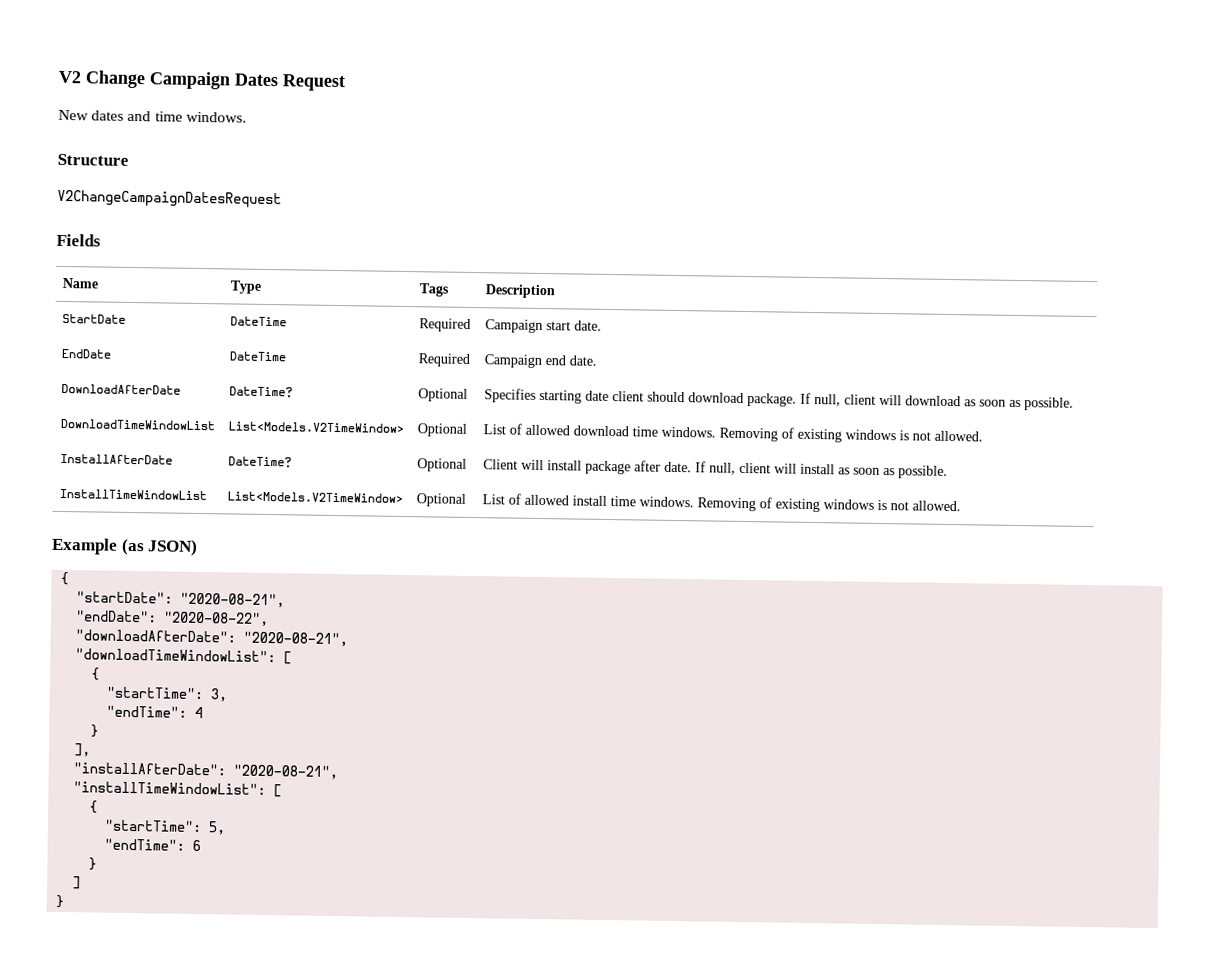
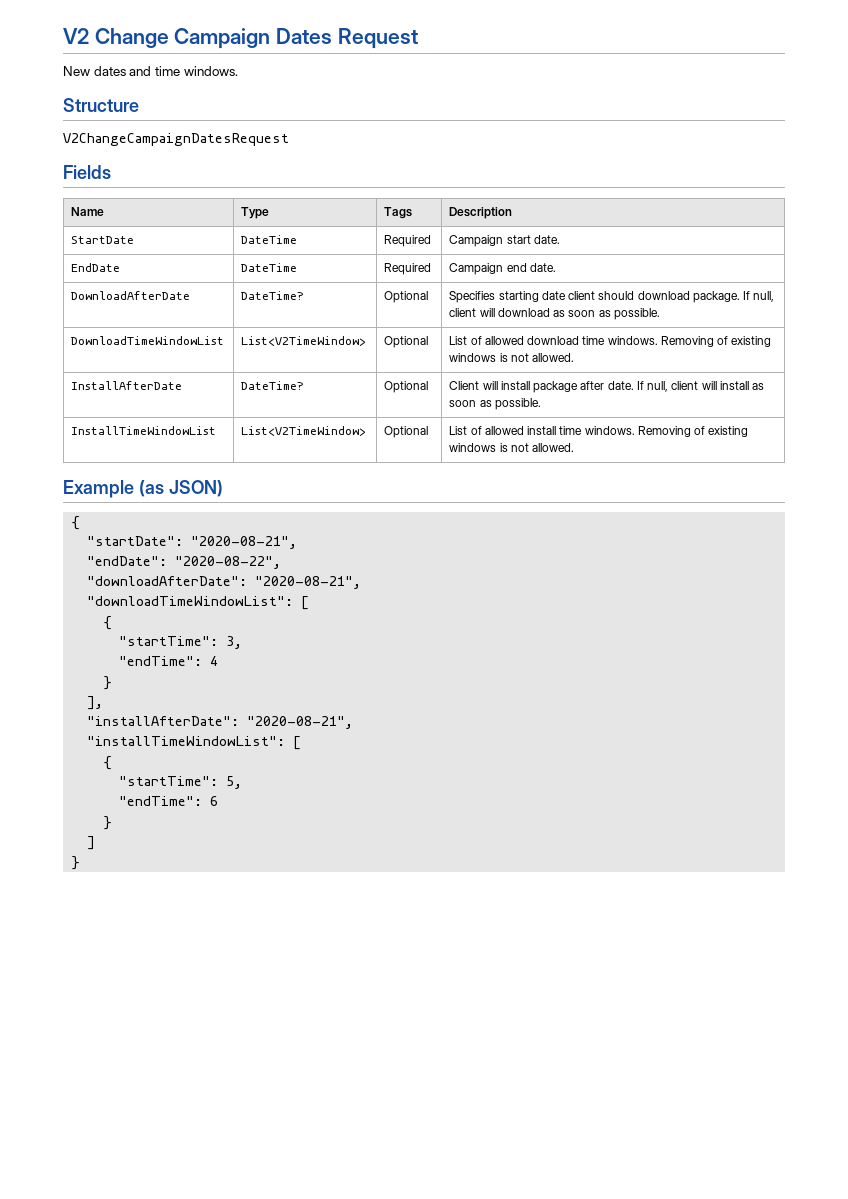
- DownloadTimeWindowList | List<Models.V2TimeWindow> | Optional | List of allowed download time windows. Removing of existing windows is not allowed.
+ DownloadTimeWindowList | List<V2TimeWindow> | Optional | List of allowed download time windows. Removing of existing windows is not allowed.
- InstallTimeWindowList | List<Models.V2TimeWindow> | Optional | List of allowed install time windows. Removing of existing windows is not allowed.
+ InstallTimeWindowList | List<V2TimeWindow> | Optional | List of allowed install time windows. Removing of existing windows is not allowed.

